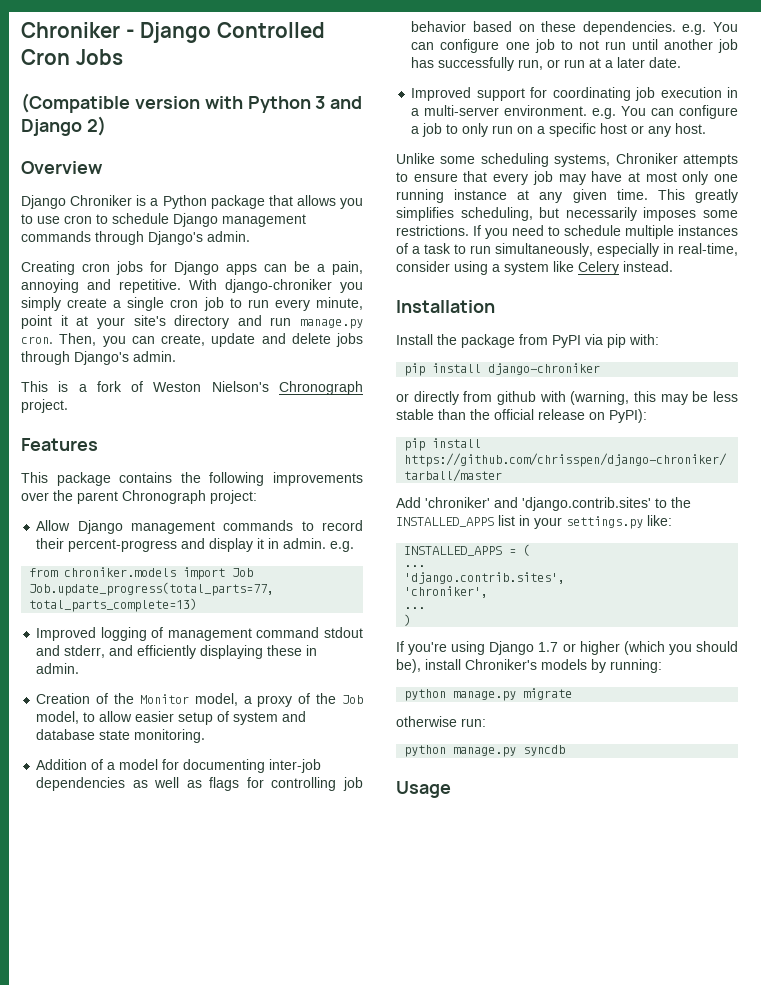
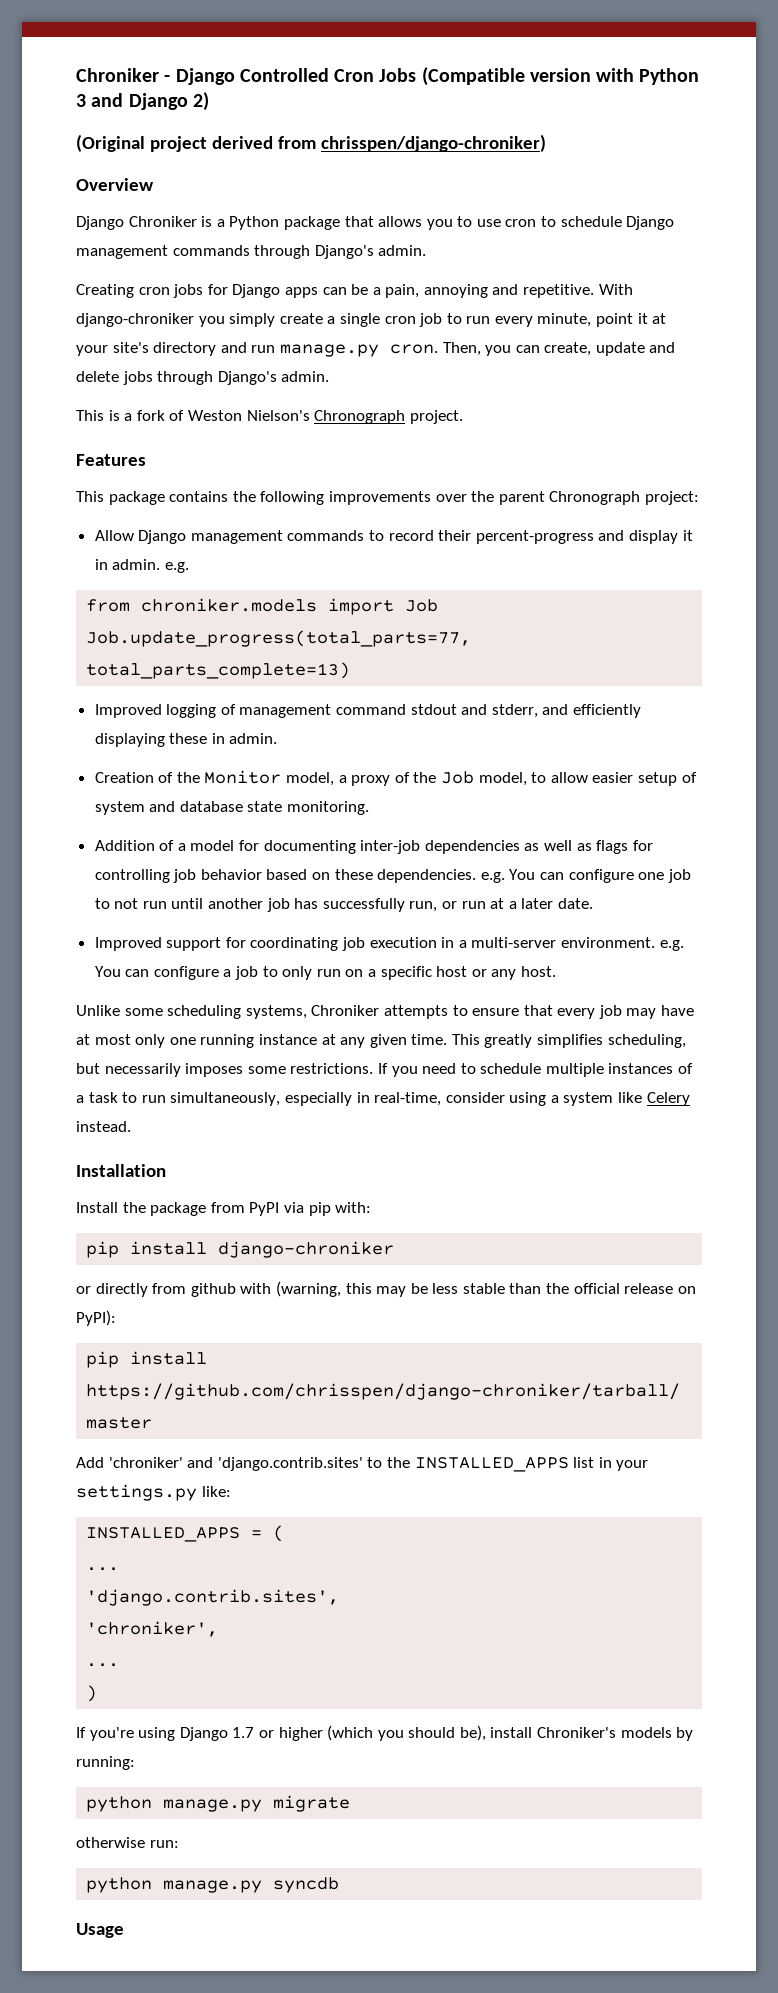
- Chroniker - Django Controlled Cron Jobs
- (Compatible version with Python 3 and Django 2)
+ Chroniker - Django Controlled Cron Jobs (Compatible version with Python 3 and Django 2)
+ (Original project derived from chrisspen/django-chroniker)

